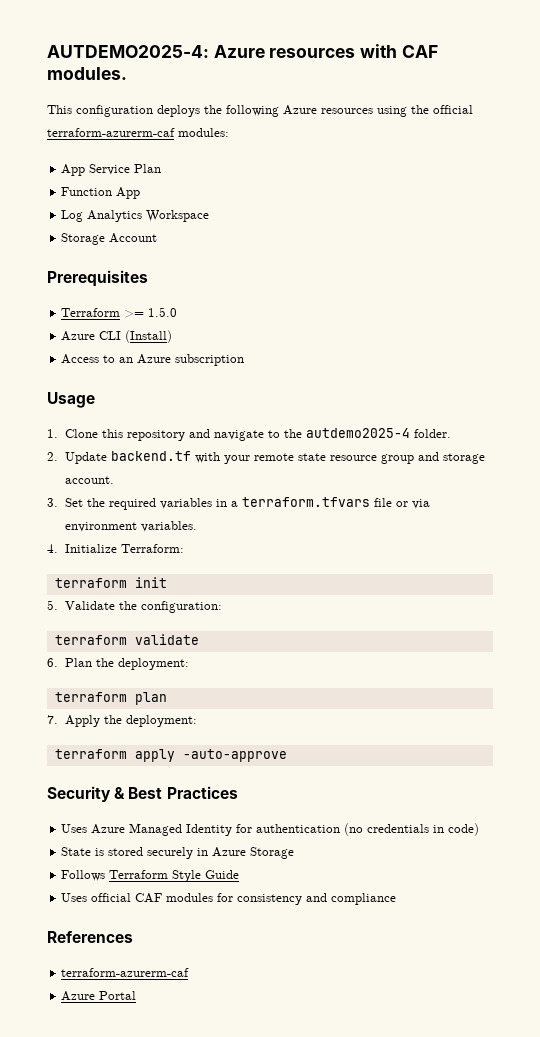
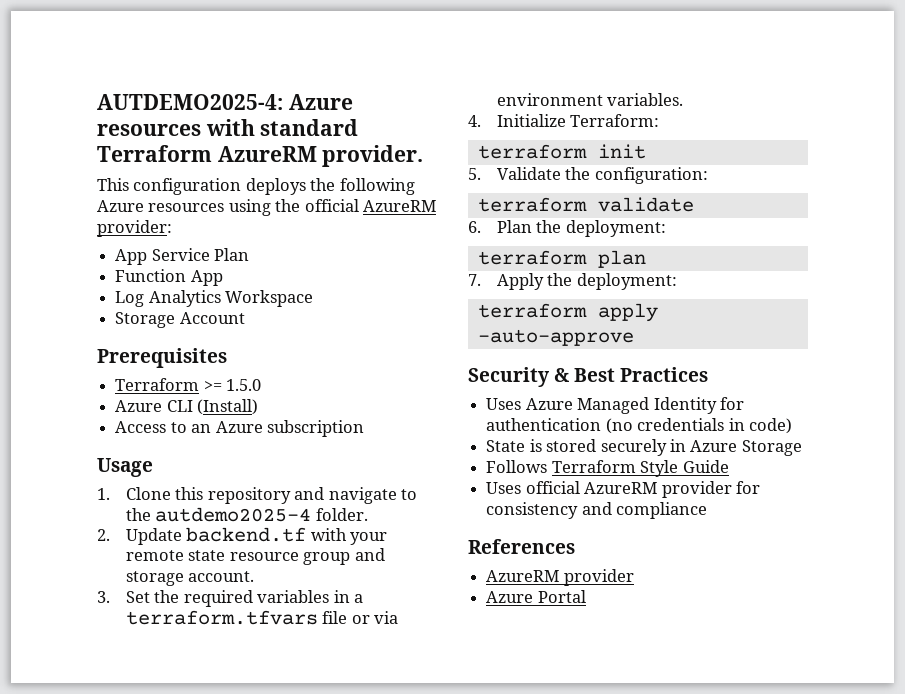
- AUTDEMO2025-4: Azure resources with CAF modules.
+ AUTDEMO2025-4: Azure resources with standard Terraform AzureRM provider.
- This configuration deploys the following Azure resources using the official terraform-azurerm-caf modules:
+ This configuration deploys the following Azure resources using the official AzureRM provider:
- Uses official CAF modules for consistency and compliance
+ Uses official AzureRM provider for consistency and compliance
  References
- terraform-azurerm-caf
+ AzureRM provider

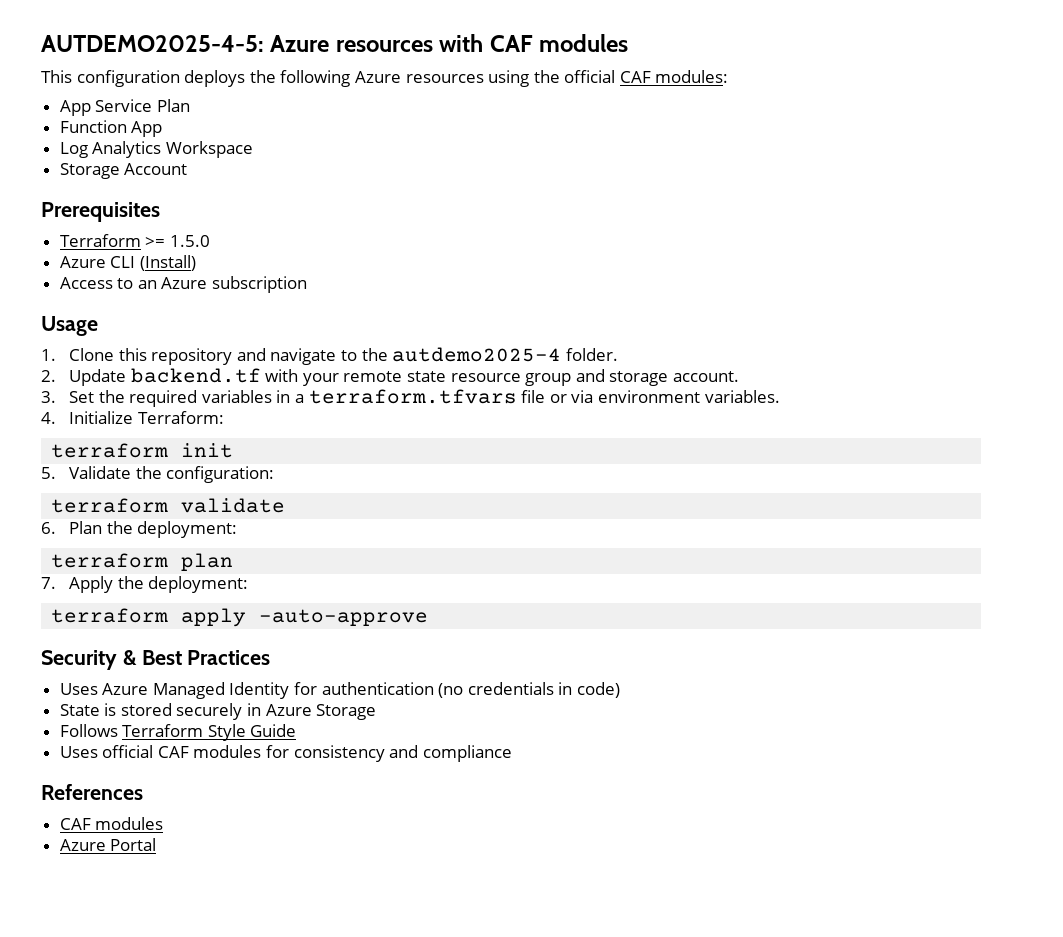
- AUTDEMO2025-4: Azure resources with standard Terraform AzureRM provider.
+ AUTDEMO2025-4-5: Azure resources with CAF modules
- This configuration deploys the following Azure resources using the official AzureRM provider:
+ This configuration deploys the following Azure resources using the official CAF modules:
- Uses official AzureRM provider for consistency and compliance
+ Uses official CAF modules for consistency and compliance
  References
- AzureRM provider
+ CAF modules

